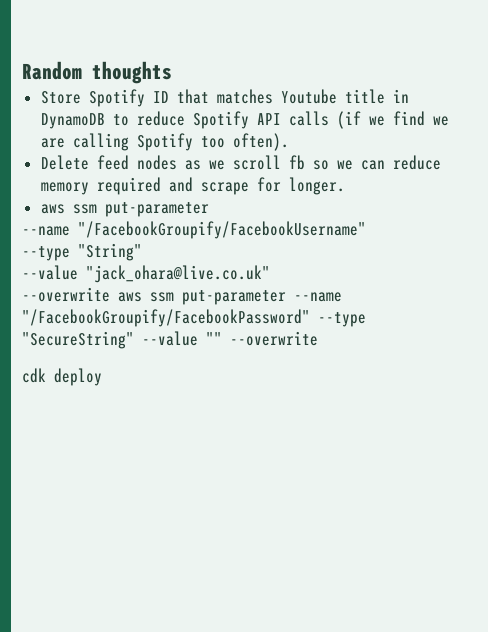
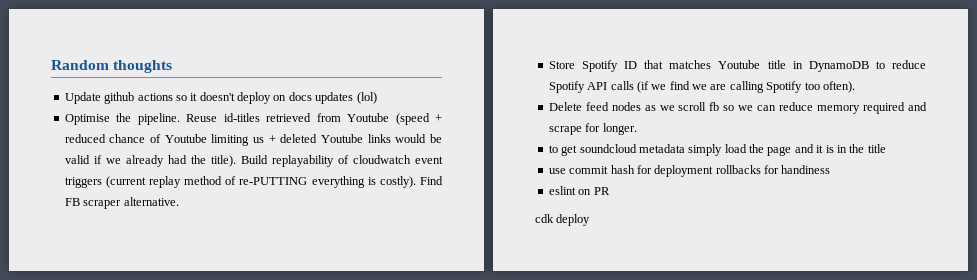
+ Update github actions so it doesn't deploy on docs updates (lol)
+ Optimise the pipeline. Reuse id-titles retrieved from Youtube (speed + reduced chance of Youtube limiting us + deleted Youtube links would be valid if we already had the title). Build replayability of cloudwatch event triggers (current replay method of re-PUTTING everything is costly). Find FB scraper alternative.
  Delete feed nodes as we scroll fb so we can reduce memory required and scrape for longer.
- aws ssm put-parameter
- --name "/FacebookGroupify/FacebookUsername"
- --type "String"
- --value "jack_ohara@live.co.uk"
- --overwrite aws ssm put-parameter --name "/FacebookGroupify/FacebookPassword" --type "SecureString" --value "" --overwrite
+ to get soundcloud metadata simply load the page and it is in the title
+ use commit hash for deployment rollbacks for handiness
+ eslint on PR

